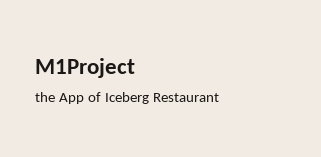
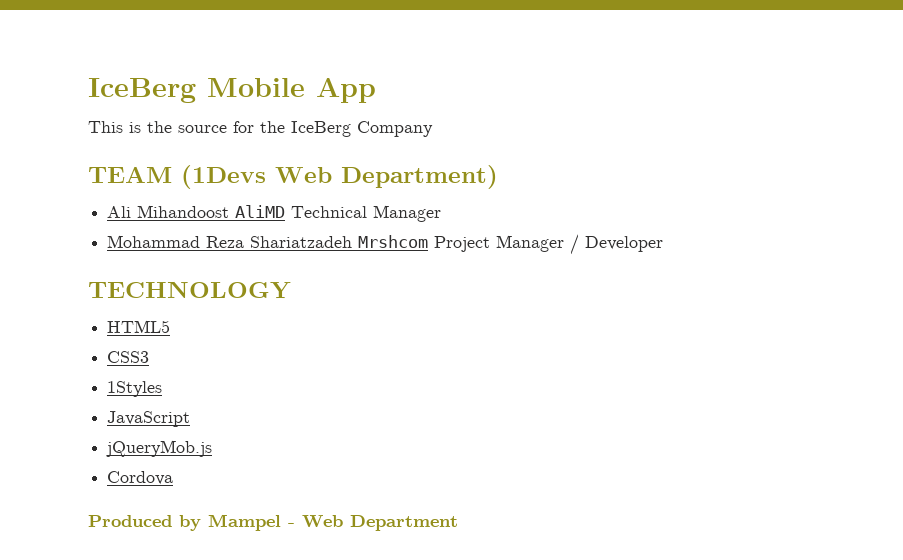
- M1Project
- the App of Iceberg Restaurant
+ IceBerg Mobile App
+ This is the source for the IceBerg Company
+ TEAM (1Devs Web Department)
+ Ali Mihandoost AliMD Technical Manager
+ Mohammad Reza Shariatzadeh Mrshcom Project Manager / Developer
+ TECHNOLOGY
+ HTML5
+ CSS3
+ 1Styles
+ JavaScript
+ jQueryMob.js
+ Cordova
+ Produced by Mampel - Web Department

